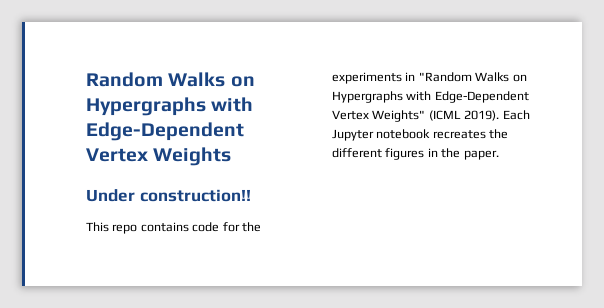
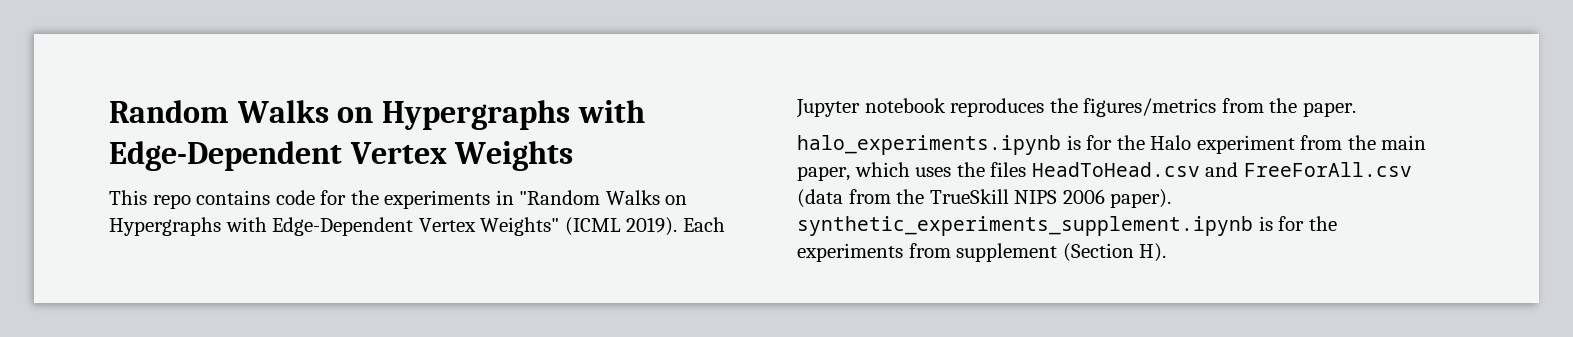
- Under construction!!
- Each Jupyter notebook recreates the different figures in the paper.
+ Each Jupyter notebook reproduces the figures/metrics from the paper.
+ halo_experiments.ipynb is for the Halo experiment from the main paper, which uses the files HeadToHead.csv and FreeForAll.csv (data from the TrueSkill NIPS 2006 paper). synthetic_experiments_supplement.ipynb is for the experiments from supplement (Section H).

